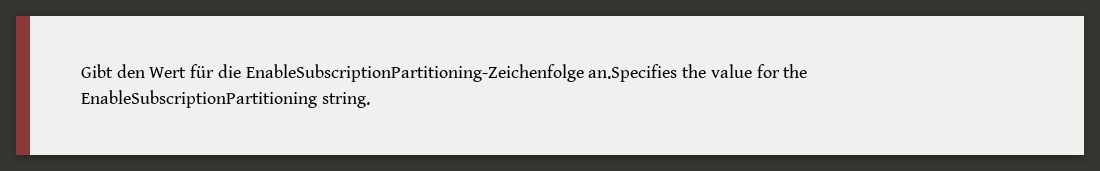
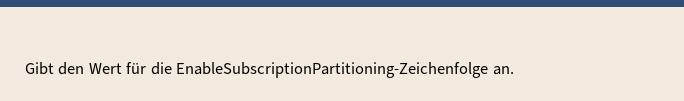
- Gibt den Wert für die EnableSubscriptionPartitioning-Zeichenfolge an.Specifies the value for the EnableSubscriptionPartitioning string.
+ Gibt den Wert für die EnableSubscriptionPartitioning-Zeichenfolge an.

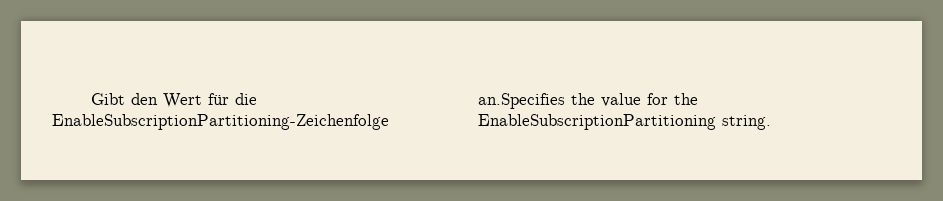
- Gibt den Wert für die EnableSubscriptionPartitioning-Zeichenfolge an.
+ Gibt den Wert für die EnableSubscriptionPartitioning-Zeichenfolge an.Specifies the value for the EnableSubscriptionPartitioning string.

